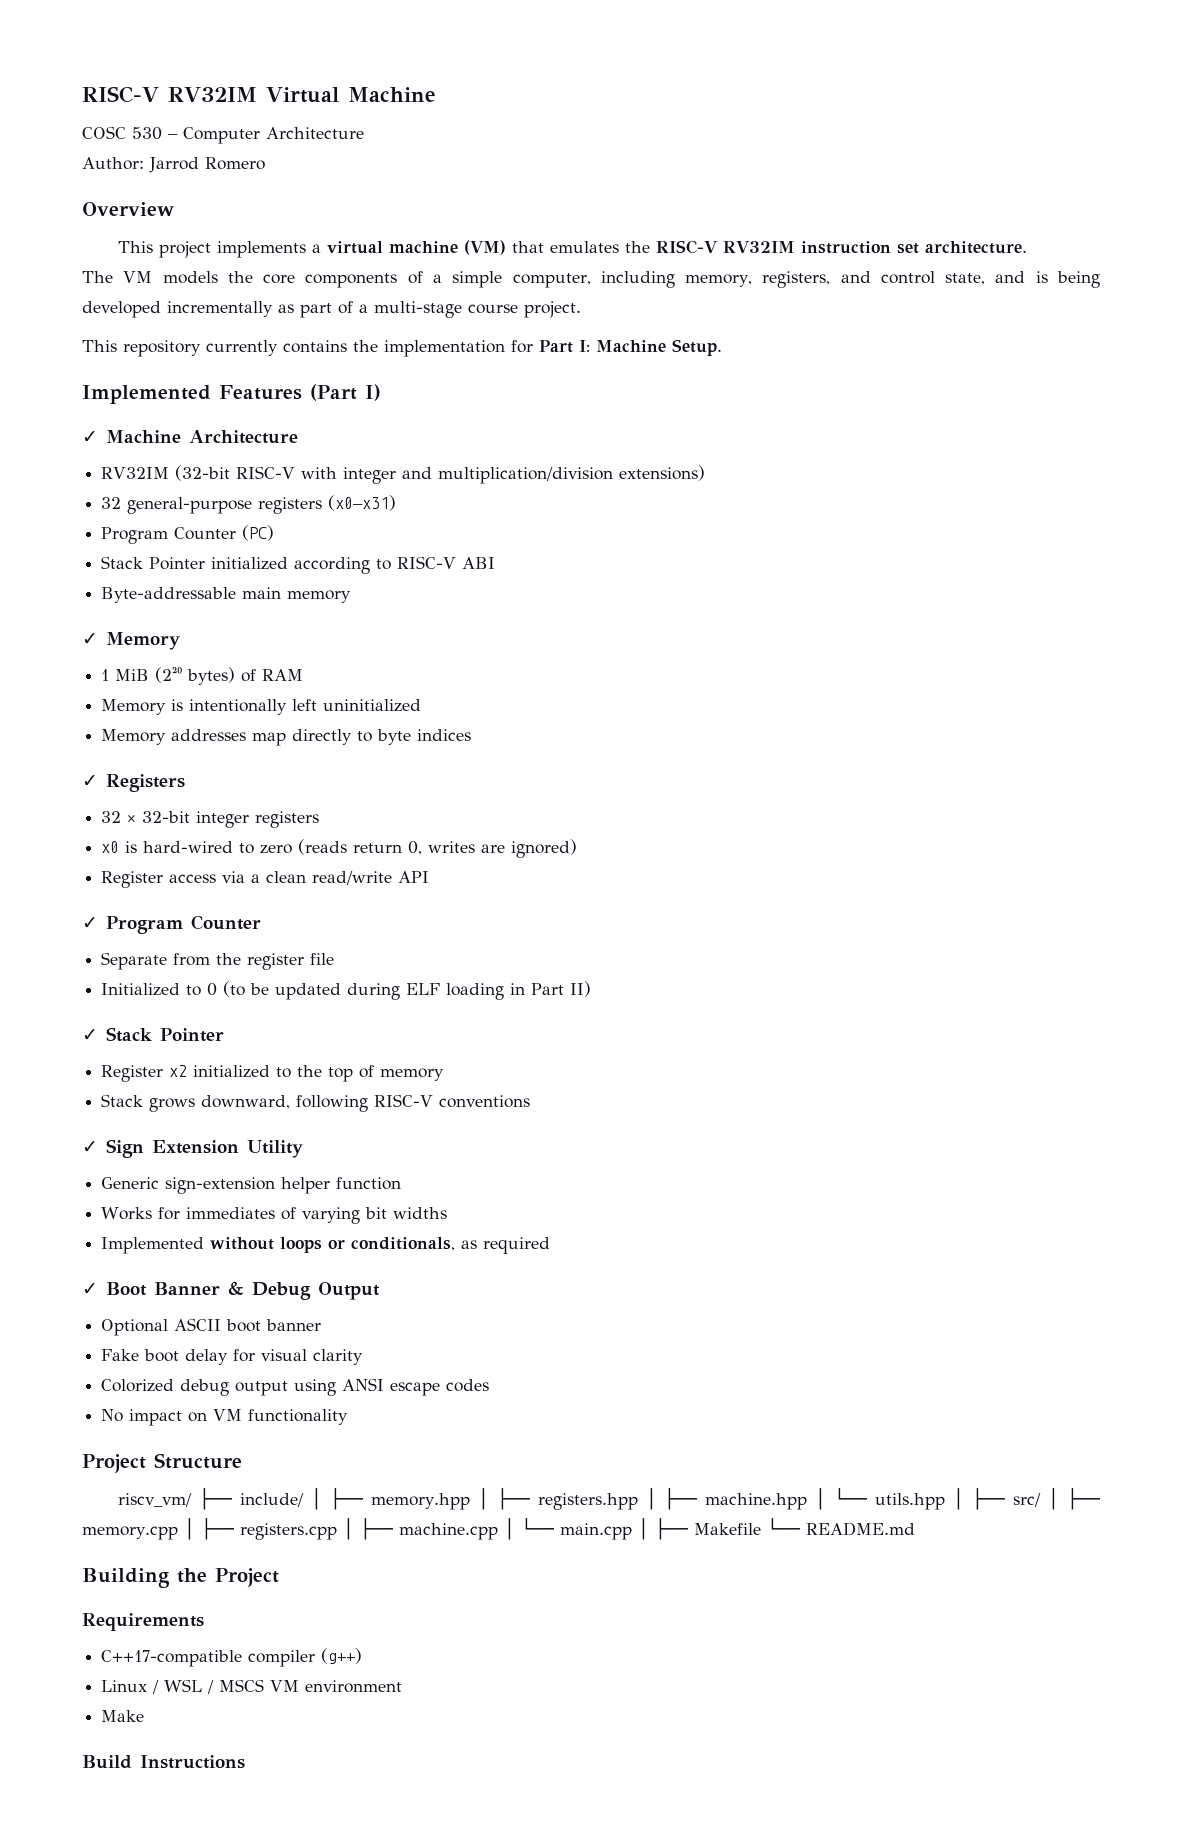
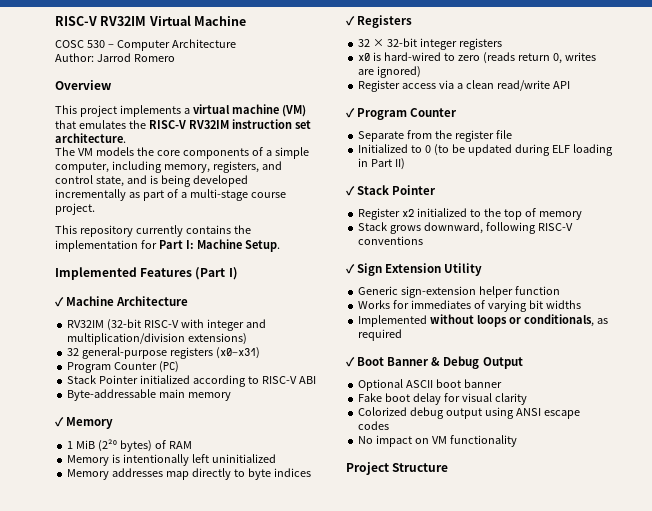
- riscv_vm/ ├── include/ │ ├── memory.hpp │ ├── registers.hpp │ ├── machine.hpp │ └── utils.hpp │ ├── src/ │ ├── memory.cpp │ ├── registers.cpp │ ├── machine.cpp │ └── main.cpp │ ├── Makefile └── README.md
- Building the Project
- Requirements
- C++17-compatible compiler (g++)
- Linux / WSL / MSCS VM environment
- Make
- Build Instructions

